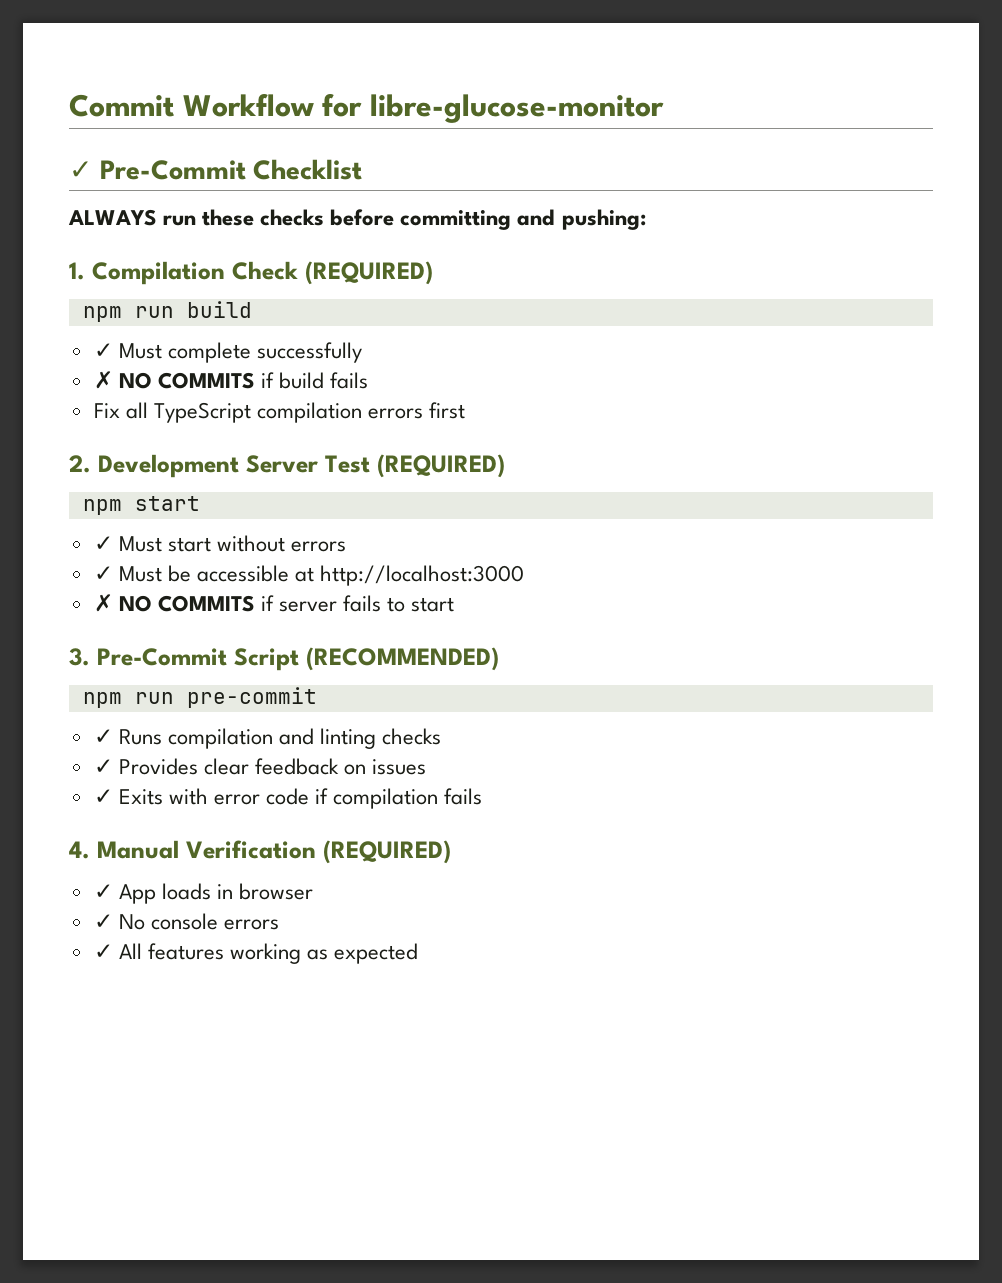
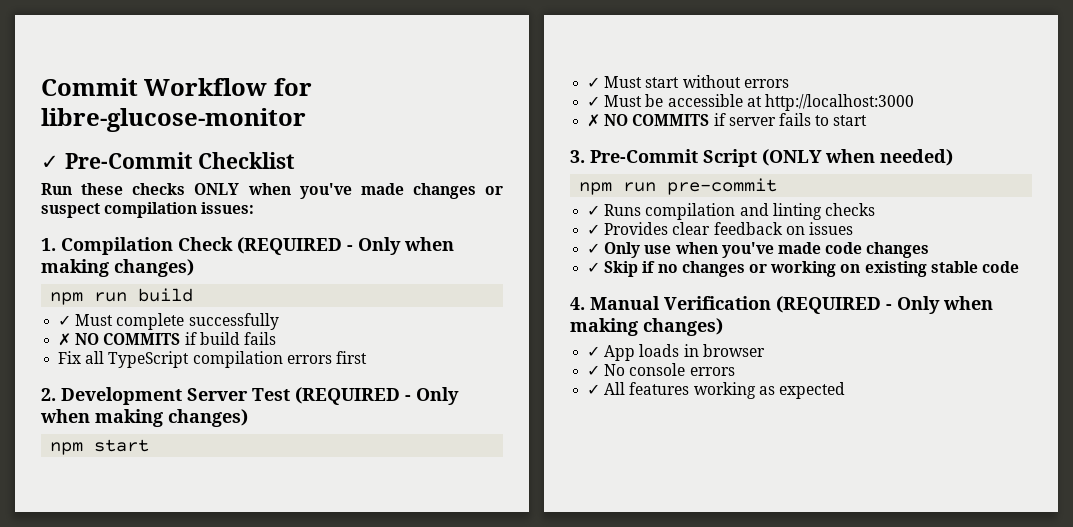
- ALWAYS run these checks before committing and pushing:
- 1. Compilation Check (REQUIRED)
+ Run these checks ONLY when you've made changes or suspect compilation issues:
+ 1. Compilation Check (REQUIRED - Only when making changes)
- 2. Development Server Test (REQUIRED)
+ 2. Development Server Test (REQUIRED - Only when making changes)
- 3. Pre-Commit Script (RECOMMENDED)
+ 3. Pre-Commit Script (ONLY when needed)
- ✓ Exits with error code if compilation fails
- 4. Manual Verification (REQUIRED)
+ ✓ Only use when you've made code changes
+ ✓ Skip if no changes or working on existing stable code
+ 4. Manual Verification (REQUIRED - Only when making changes)

